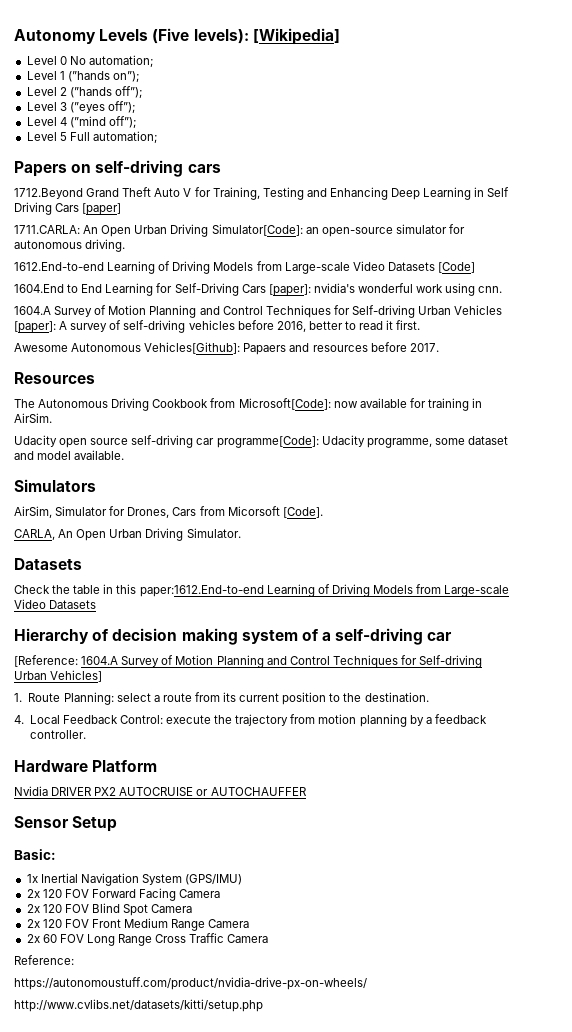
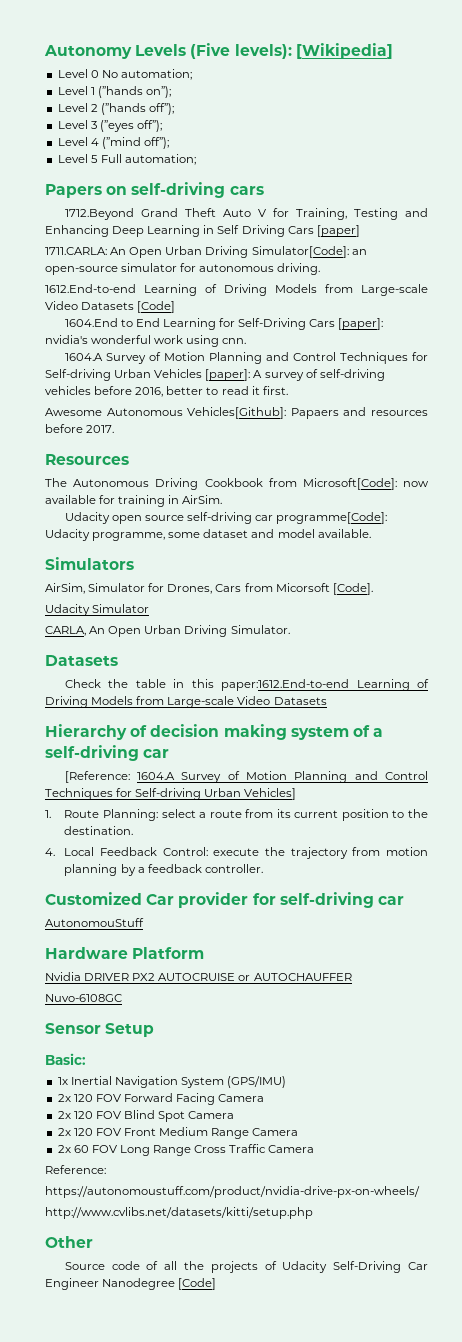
+ Udacity Simulator
+ Customized Car provider for self-driving car
+ AutonomouStuff
+ Nuvo-6108GC
+ Other
+ Source code of all the projects of Udacity Self-Driving Car Engineer Nanodegree [Code]

